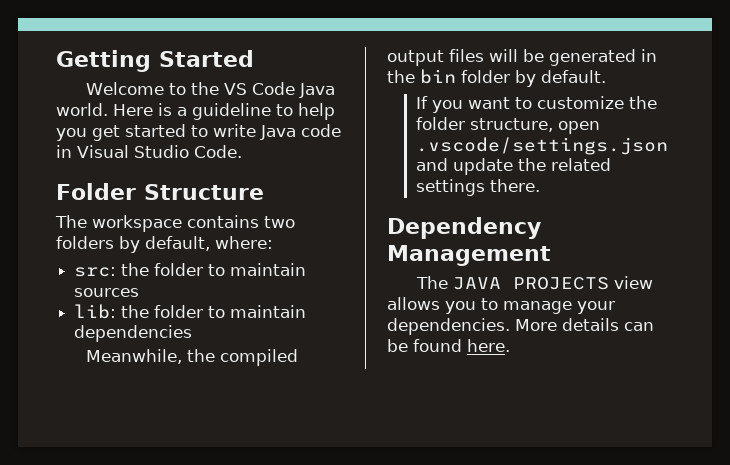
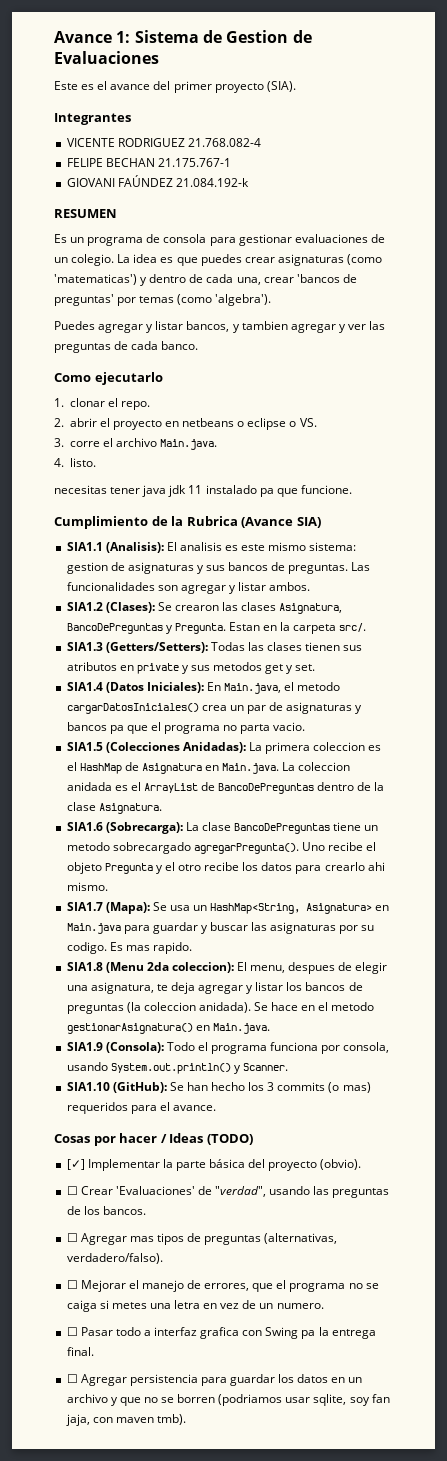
- Getting Started
- Welcome to the VS Code Java world. Here is a guideline to help you get started to write Java code in Visual Studio Code.
- Folder Structure
- The workspace contains two folders by default, where:
- src: the folder to maintain sources
- lib: the folder to maintain dependencies
- Meanwhile, the compiled output files will be generated in the bin folder by default.
- If you want to customize the folder structure, open .vscode/settings.json and update the related settings there.
- Dependency Management
- The JAVA PROJECTS view allows you to manage your dependencies. More details can be found here.
+ Avance 1: Sistema de Gestion de Evaluaciones
+ Este es el avance del primer proyecto (SIA).
+ Integrantes
+ VICENTE RODRIGUEZ 21.768.082-4
+ FELIPE BECHAN 21.175.767-1
+ GIOVANI FAÚNDEZ 21.084.192-k
+ RESUMEN
+ Es un programa de consola para gestionar evaluaciones de un colegio. La idea es que puedes crear asignaturas (como 'matematicas') y dentro de cada una, crear 'bancos de preguntas' por temas (como 'algebra').
+ Puedes agregar y listar bancos, y tambien agregar y ver las preguntas de cada banco.
+ Como ejecutarlo
+ 1. clonar el repo.
+ 2. abrir el proyecto en netbeans o eclipse o VS.
+ 3. corre el archivo Main.java.
+ 4. listo.
+ necesitas tener java jdk 11 instalado pa que funcione.
+ Cumplimiento de la Rubrica (Avance SIA)
+ SIA1.1 (Analisis): El analisis es este mismo sistema: gestion de asignaturas y sus bancos de preguntas. Las funcionalidades son agregar y listar ambos.
+ SIA1.2 (Clases): Se crearon las clases Asignatura, BancoDePreguntas y Pregunta. Estan en la carpeta src/.
+ SIA1.3 (Getters/Setters): Todas las clases tienen sus atributos en private y sus metodos get y set.
+ SIA1.4 (Datos Iniciales): En Main.java, el metodo cargarDatosIniciales() crea un par de asignaturas y bancos pa que el programa no parta vacio.
+ SIA1.5 (Colecciones Anidadas): La primera coleccion es el HashMap de Asignatura en Main.java. La coleccion anidada es el ArrayList de BancoDePreguntas dentro de la clase Asignatura.
+ SIA1.6 (Sobrecarga): La clase BancoDePreguntas tiene un metodo sobrecargado agregarPregunta(). Uno recibe el objeto Pregunta y el otro recibe los datos para crearlo ahi mismo.
+ SIA1.7 (Mapa): Se usa un HashMap<String, Asignatura> en Main.java para guardar y buscar las asignaturas por su codigo. Es mas rapido.
+ SIA1.8 (Menu 2da coleccion): El menu, despues de elegir una asignatura, te deja agregar y listar los bancos de preguntas (la coleccion anidada). Se hace en el metodo gestionarAsignatura() en Main.java.
+ SIA1.9 (Consola): Todo el programa funciona por consola, usando System.out.println() y Scanner.
+ SIA1.10 (GitHub): Se han hecho los 3 commits (o mas) requeridos para el avance.
+ Cosas por hacer / Ideas (TODO)
+ [✓] Implementar la parte básica del proyecto (obvio).
+ ☐ Crear 'Evaluaciones' de "verdad", usando las preguntas de los bancos.
+ ☐ Agregar mas tipos de preguntas (alternativas, verdadero/falso).
+ ☐ Mejorar el manejo de errores, que el programa no se caiga si metes una letra en vez de un numero.
+ ☐ Pasar todo a interfaz grafica con Swing pa la entrega final.
+ ☐ Agregar persistencia para guardar los datos en un archivo y que no se borren (podriamos usar sqlite, soy fan jaja, con maven tmb).

